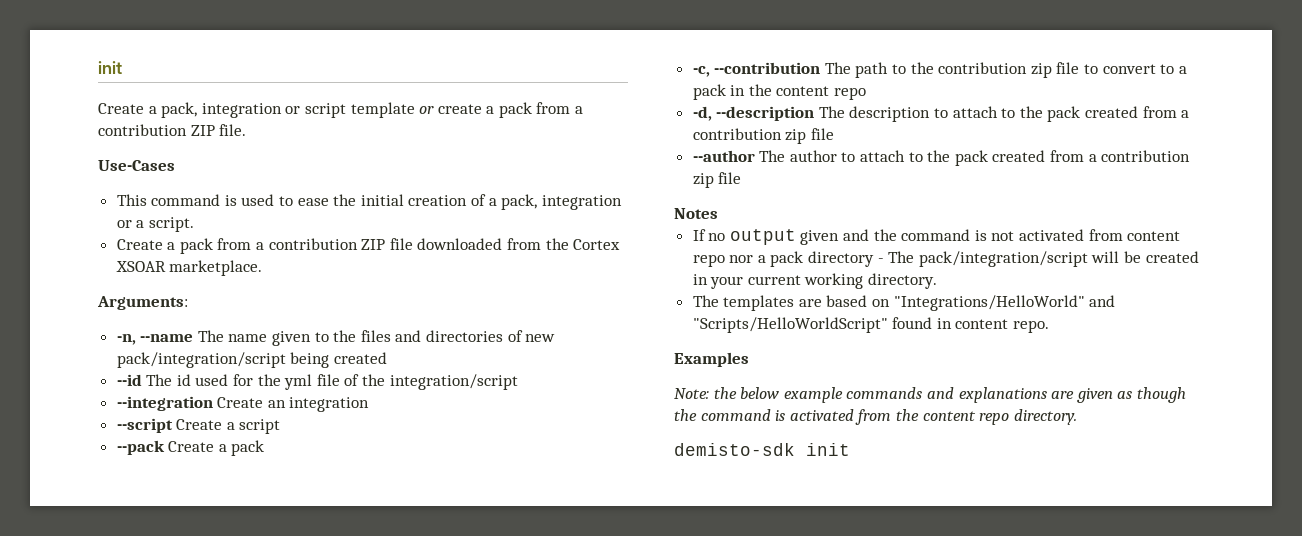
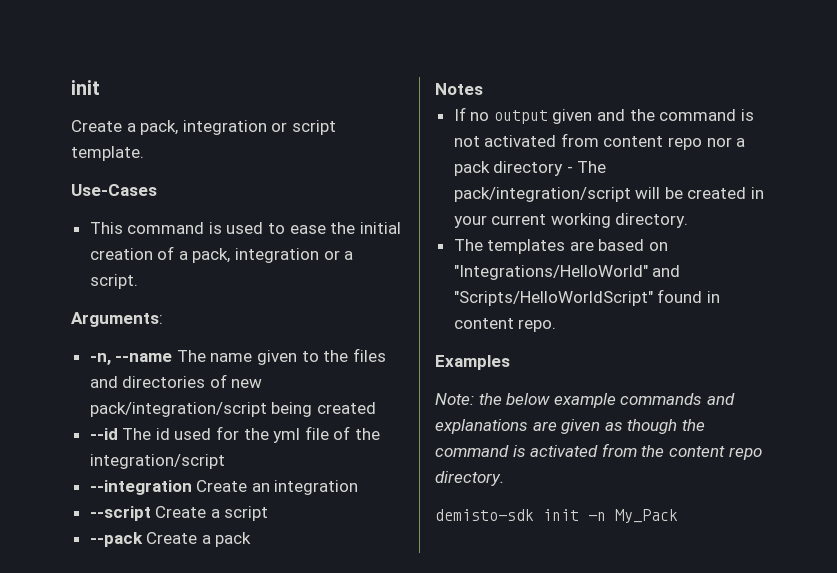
- Create a pack, integration or script template or create a pack from a contribution ZIP file.
+ Create a pack, integration or script template.
- Create a pack from a contribution ZIP file downloaded from the Cortex XSOAR marketplace.
- -c, --contribution The path to the contribution zip file to convert to a pack in the content repo
- -d, --description The description to attach to the pack created from a contribution zip file
- --author The author to attach to the pack created from a contribution zip file
- demisto-sdk init
+ demisto-sdk init -n My_Pack

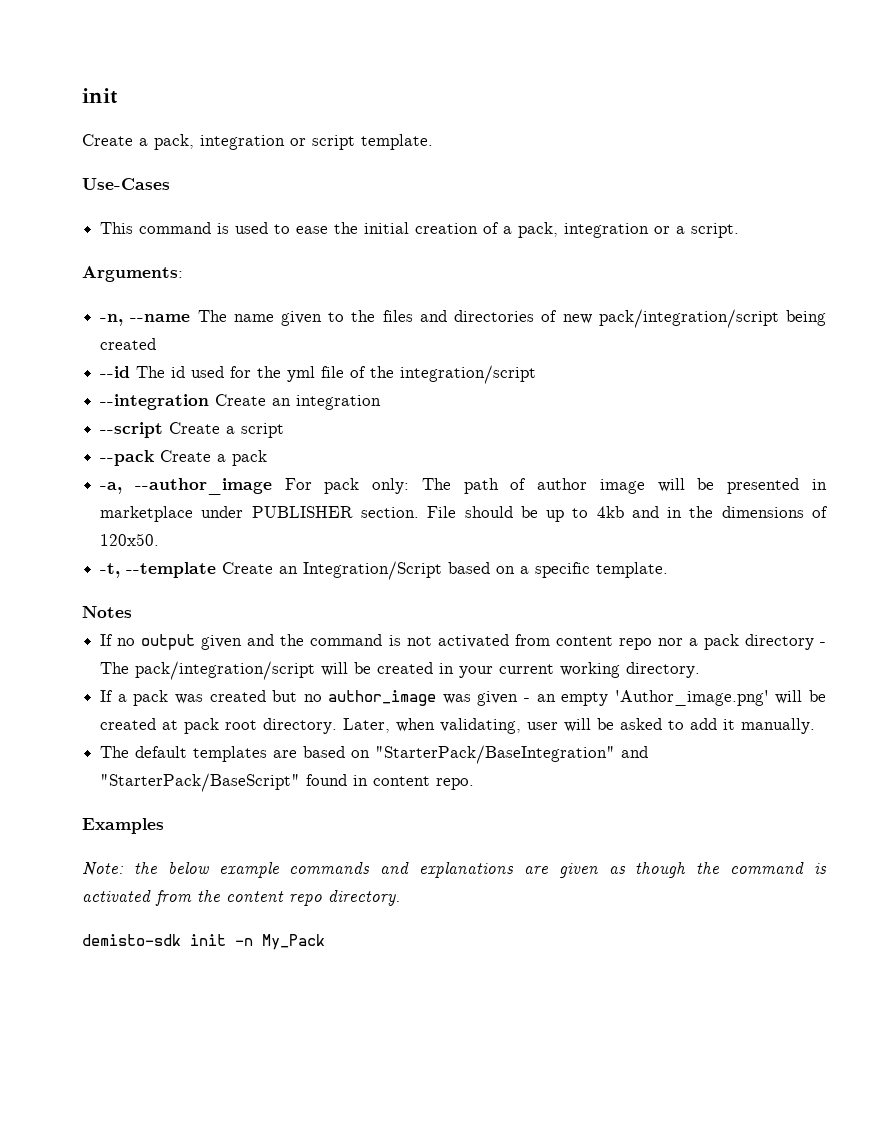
+ -a, --author_image For pack only: The path of author image will be presented in marketplace under PUBLISHER section. File should be up to 4kb and in the dimensions of 120x50.
+ -t, --template Create an Integration/Script based on a specific template.
- The templates are based on "Integrations/HelloWorld" and "Scripts/HelloWorldScript" found in content repo.
+ If a pack was created but no author_image was given - an empty 'Author_image.png' will be created at pack root directory. Later, when validating, user will be asked to add it manually.
+ The default templates are based on "StarterPack/BaseIntegration" and "StarterPack/BaseScript" found in content repo.

